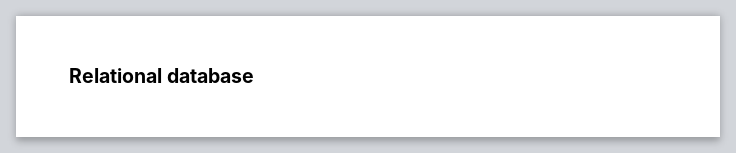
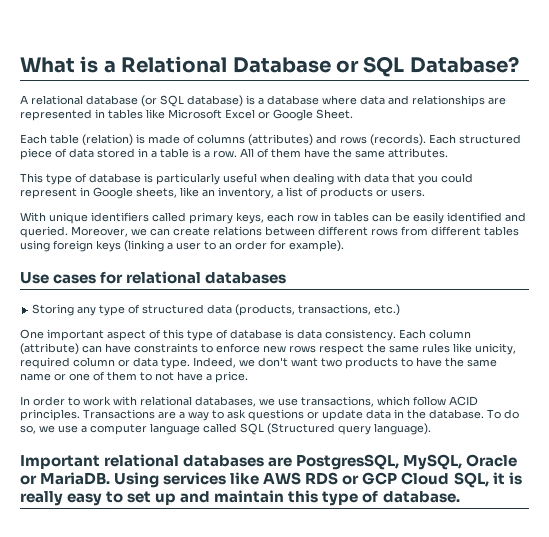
- Relational database
+ What is a Relational Database or SQL Database?
+ A relational database (or SQL database) is a database where data and relationships are represented in tables like Microsoft Excel or Google Sheet.
+ Each table (relation) is made of columns (attributes) and rows (records). Each structured piece of data stored in a table is a row. All of them have the same attributes.
+ This type of database is particularly useful when dealing with data that you could represent in Google sheets, like an inventory, a list of products or users.
+ With unique identifiers called primary keys, each row in tables can be easily identified and queried. Moreover, we can create relations between different rows from different tables using foreign keys (linking a user to an order for example).
+ Use cases for relational databases
+ Storing any type of structured data (products, transactions, etc.)
+ One important aspect of this type of database is data consistency. Each column (attribute) can have constraints to enforce new rows respect the same rules like unicity, required column or data type. Indeed, we don't want two products to have the same name or one of them to not have a price.
+ In order to work with relational databases, we use transactions, which follow ACID principles. Transactions are a way to ask questions or update data in the database. To do so, we use a computer language called SQL (Structured query language).
+ Important relational databases are PostgresSQL, MySQL, Oracle or MariaDB. Using services like AWS RDS or GCP Cloud SQL, it is really easy to set up and maintain this type of database.

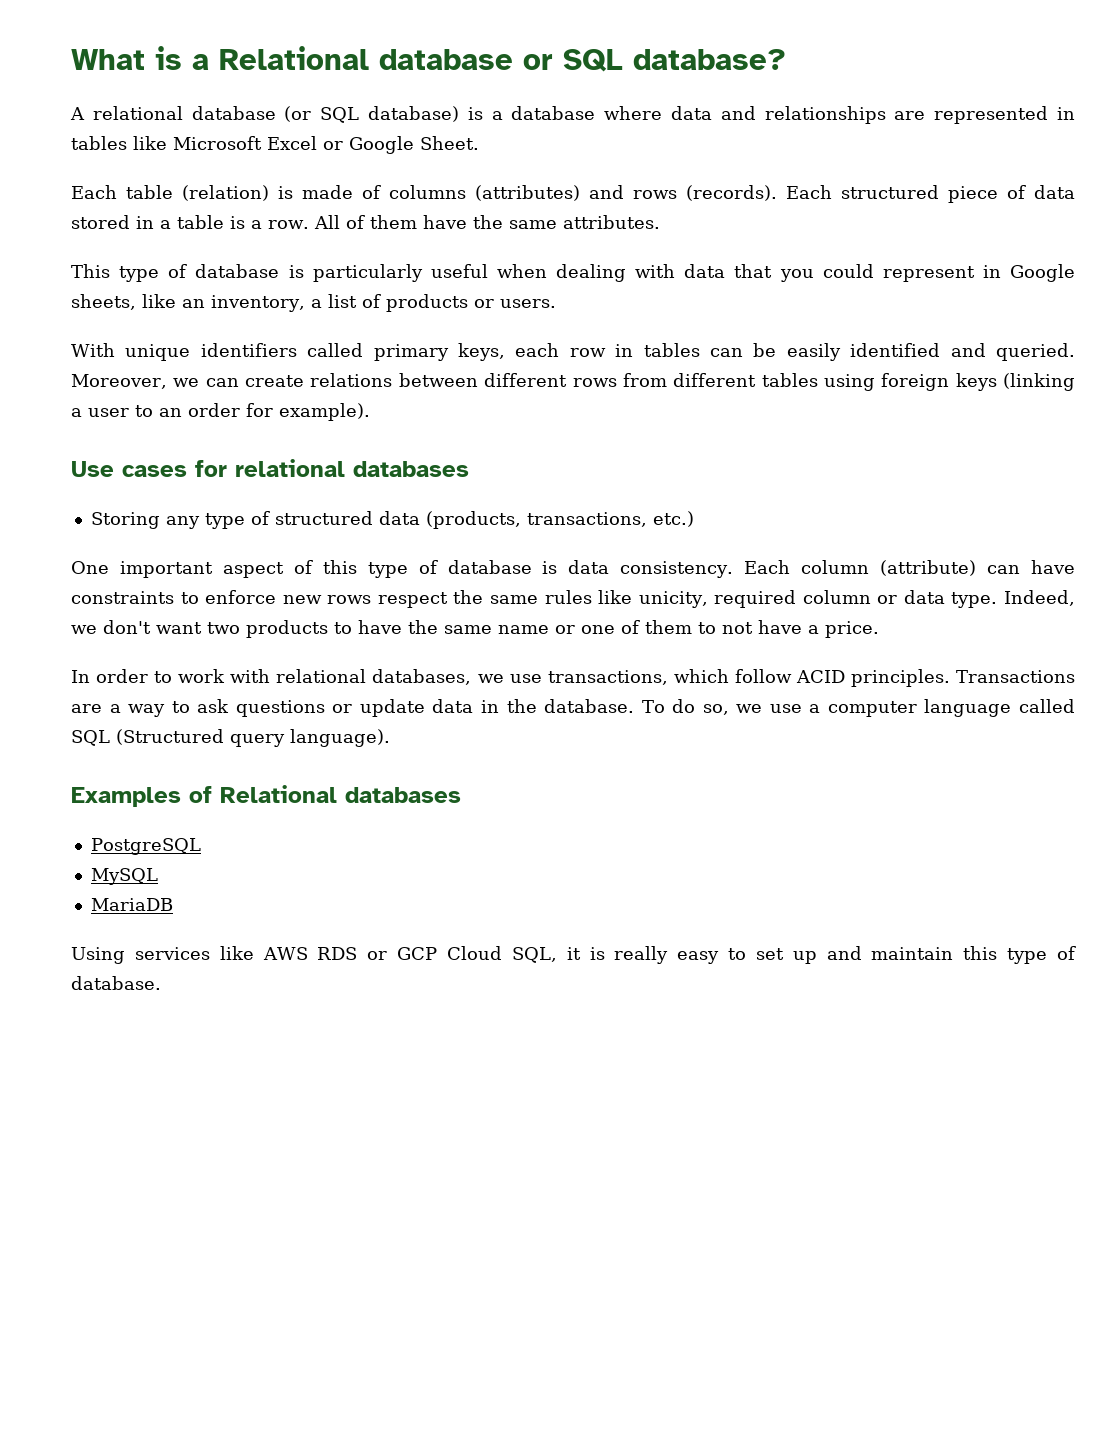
- What is a Relational Database or SQL Database?
+ What is a Relational database or SQL database?
- Important relational databases are PostgresSQL, MySQL, Oracle or MariaDB. Using services like AWS RDS or GCP Cloud SQL, it is really easy to set up and maintain this type of database.
+ Examples of Relational databases
+ PostgreSQL
+ MySQL
+ MariaDB
+ Using services like AWS RDS or GCP Cloud SQL, it is really easy to set up and maintain this type of database.

